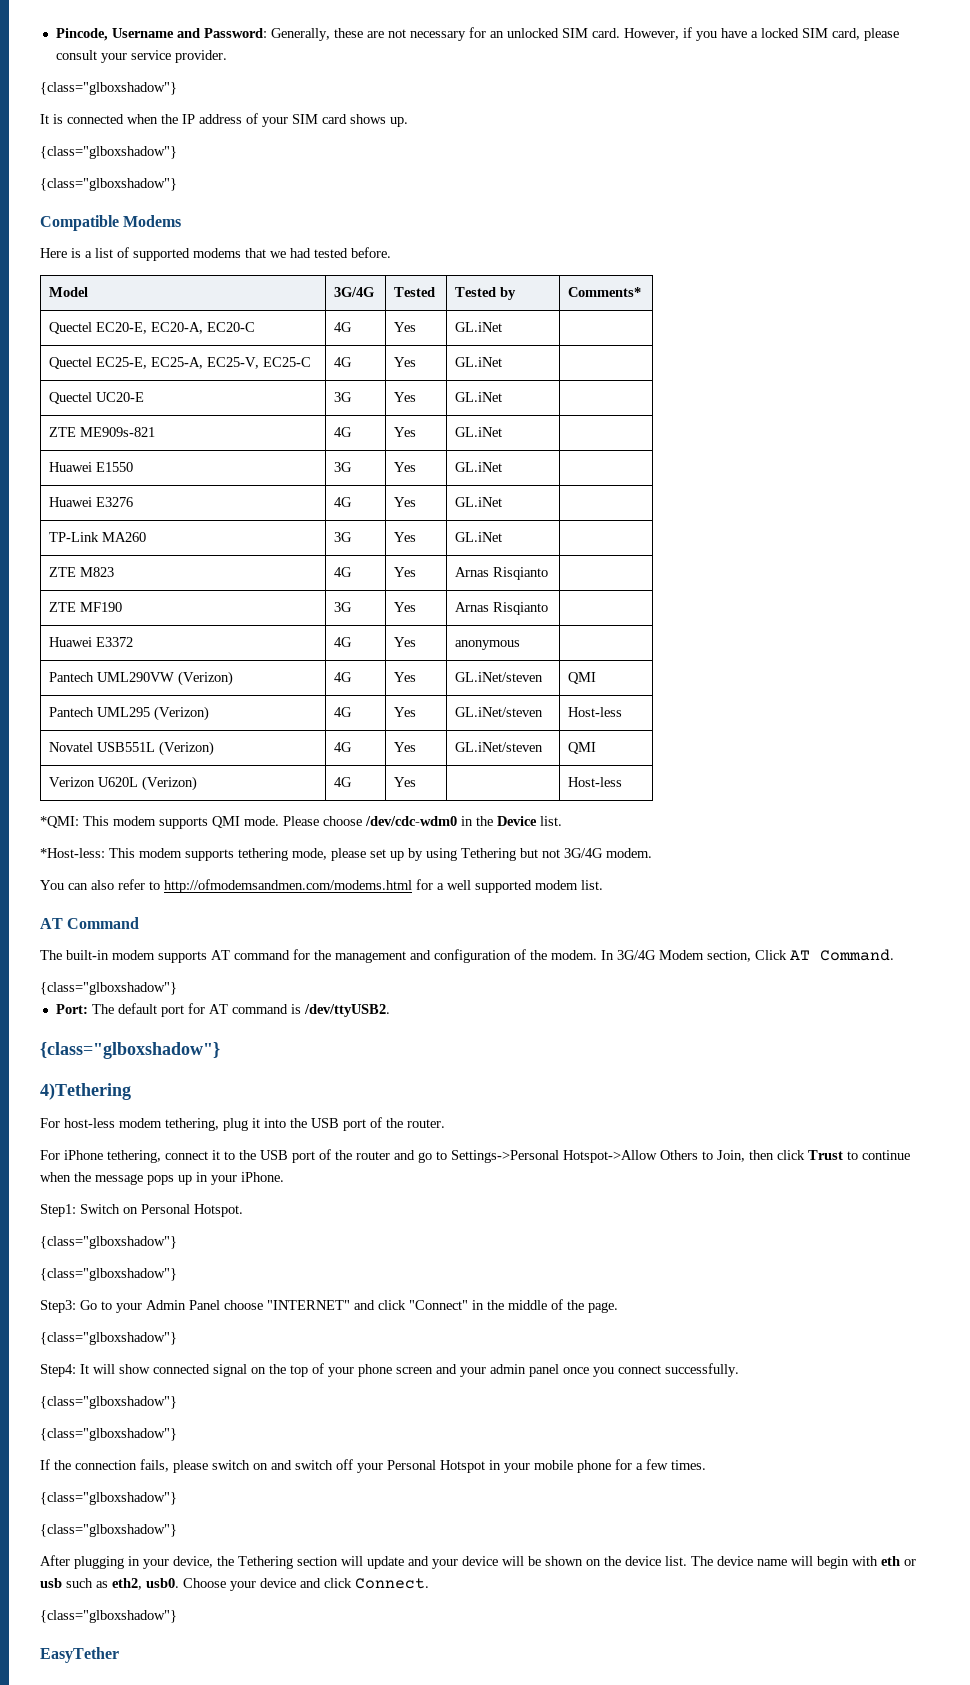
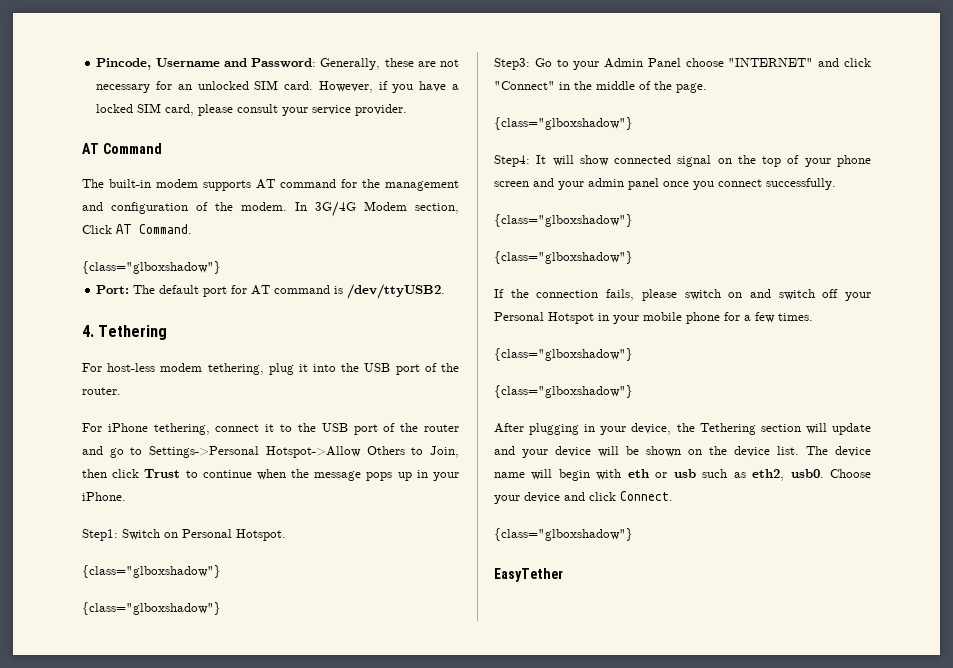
  However, if you have a locked SIM card, please consult your service provider.
- {class="glboxshadow"}
- It is connected when the IP address of your SIM card shows up.
- {class="glboxshadow"}
- {class="glboxshadow"}
- Compatible Modems
- Here is a list of supported modems that we had tested before.
- Model | 3G/4G | Tested | Tested by | Comments*
- Quectel EC20-E, EC20-A, EC20-C | 4G | Yes | GL.iNet |
- Quectel EC25-E, EC25-A, EC25-V, EC25-C | 4G | Yes | GL.iNet |
- Quectel UC20-E | 3G | Yes | GL.iNet |
- ZTE ME909s-821 | 4G | Yes | GL.iNet |
- Huawei E1550 | 3G | Yes | GL.iNet |
- Huawei E3276 | 4G | Yes | GL.iNet |
- TP-Link MA260 | 3G | Yes | GL.iNet |
- ZTE M823 | 4G | Yes | Arnas Risqianto |
- ZTE MF190 | 3G | Yes | Arnas Risqianto |
- Huawei E3372 | 4G | Yes | anonymous |
- Pantech UML290VW (Verizon) | 4G | Yes | GL.iNet/steven | QMI
- Pantech UML295 (Verizon) | 4G | Yes | GL.iNet/steven | Host-less
- Novatel USB551L (Verizon) | 4G | Yes | GL.iNet/steven | QMI
- Verizon U620L (Verizon) | 4G | Yes | | Host-less
- *QMI: This modem supports QMI mode. Please choose /dev/cdc-wdm0 in the Device list.
- *Host-less: This modem supports tethering mode, please set up by using Tethering but not 3G/4G modem.
- You can also refer to http://ofmodemsandmen.com/modems.html for a well supported modem list.
  Port: The default port for AT command is /dev/ttyUSB2.
- {class="glboxshadow"}
- 4)Tethering
+ 4. Tethering

